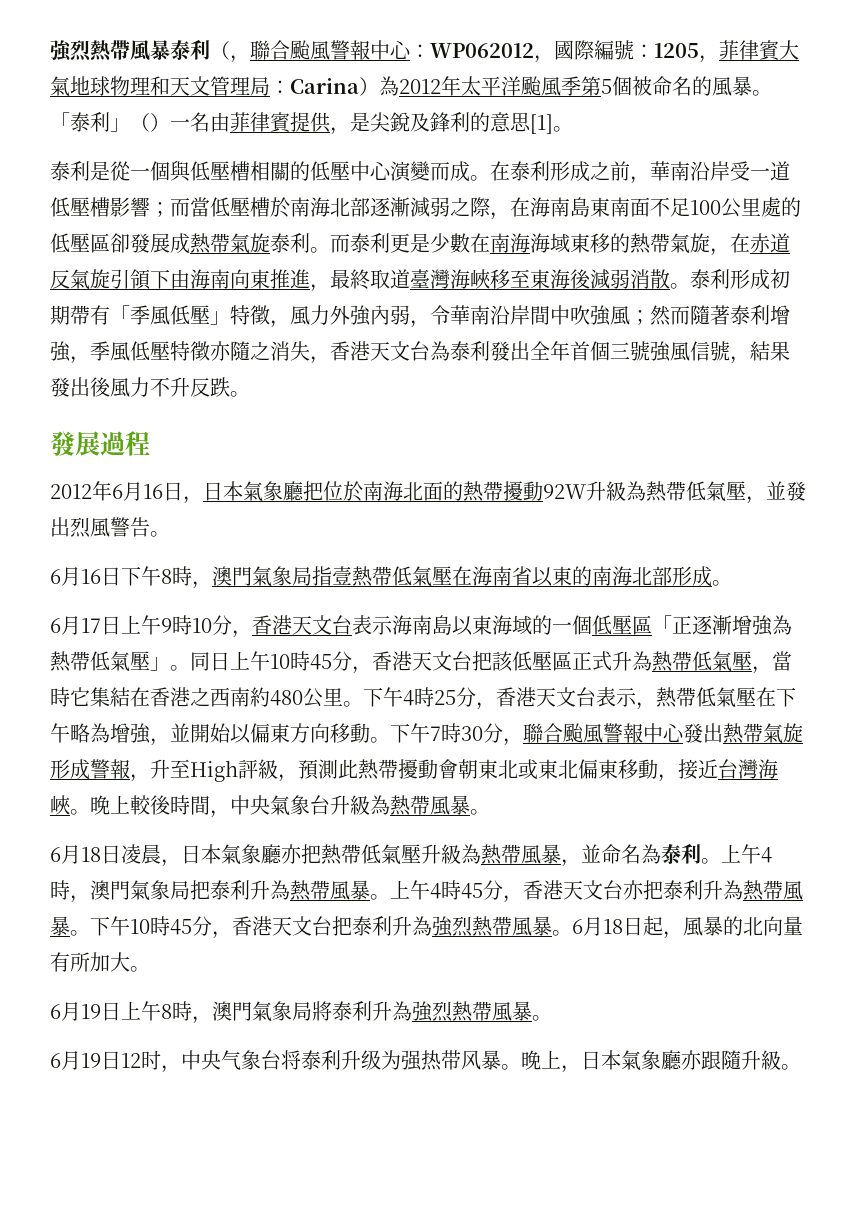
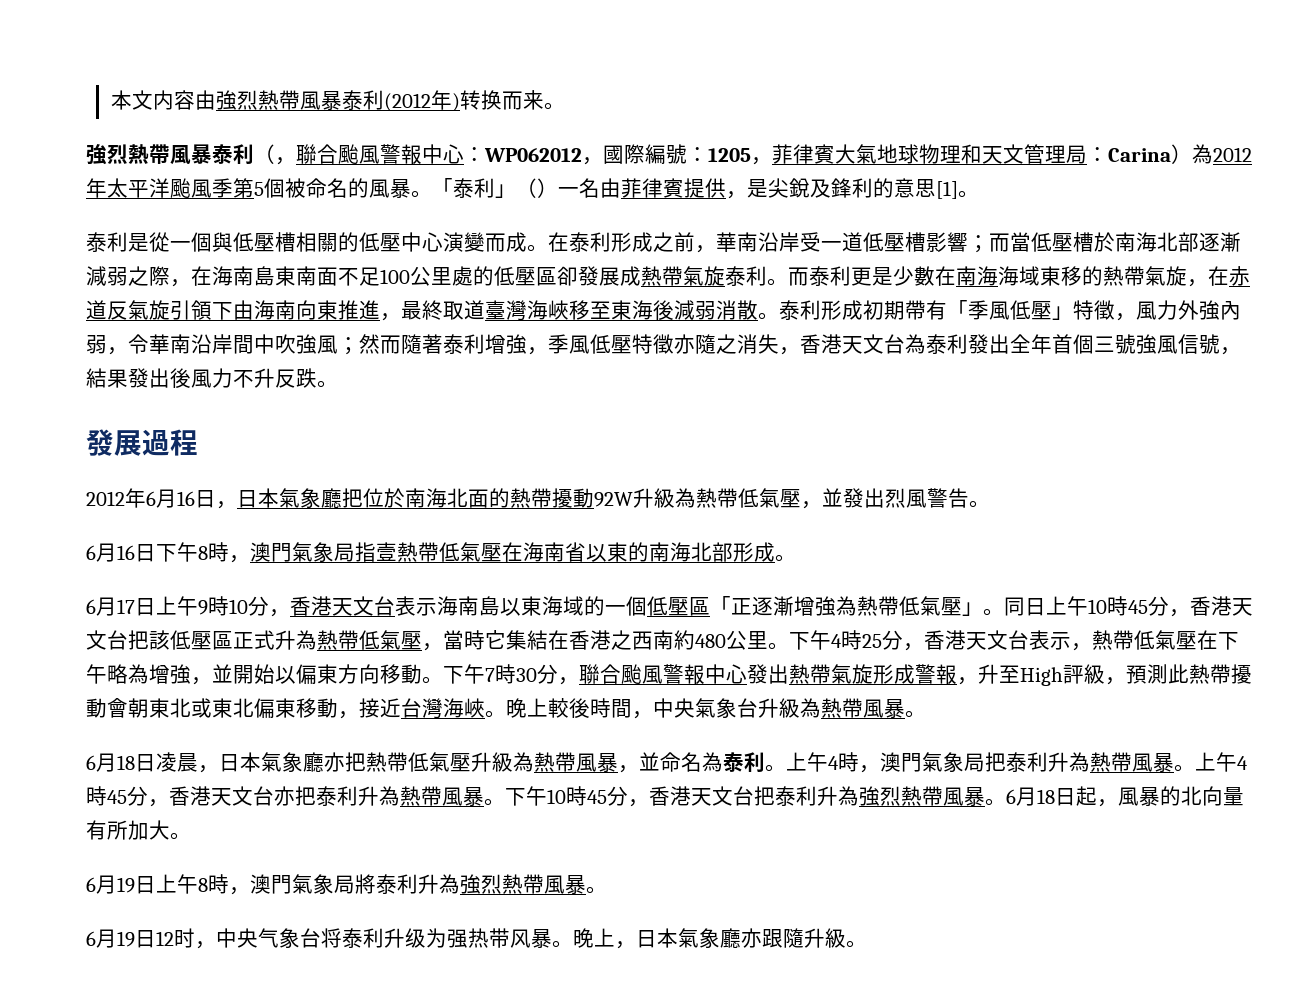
+ 本文内容由強烈熱帶風暴泰利(2012年)转换而来。

